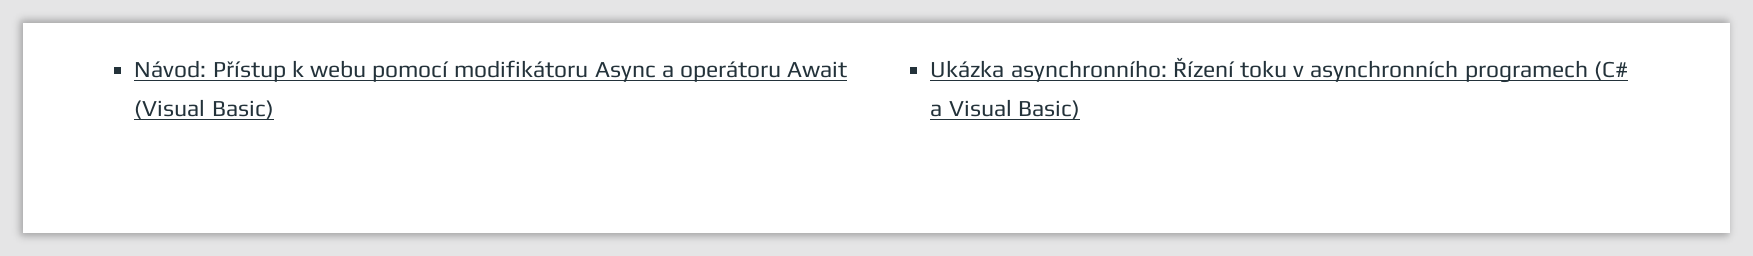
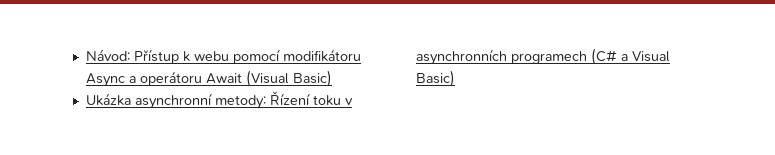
- Ukázka asynchronního: Řízení toku v asynchronních programech (C# a Visual Basic)
+ Ukázka asynchronní metody: Řízení toku v asynchronních programech (C# a Visual Basic)

